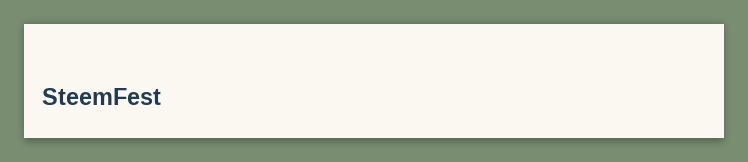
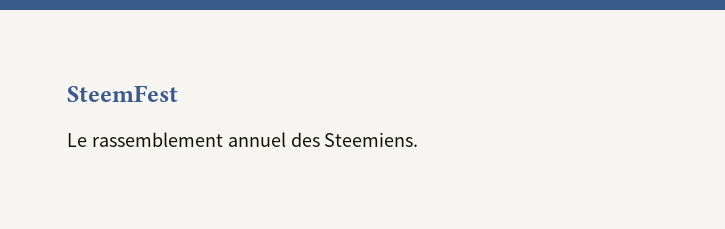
+ Le rassemblement annuel des Steemiens.

